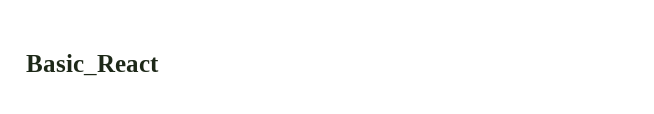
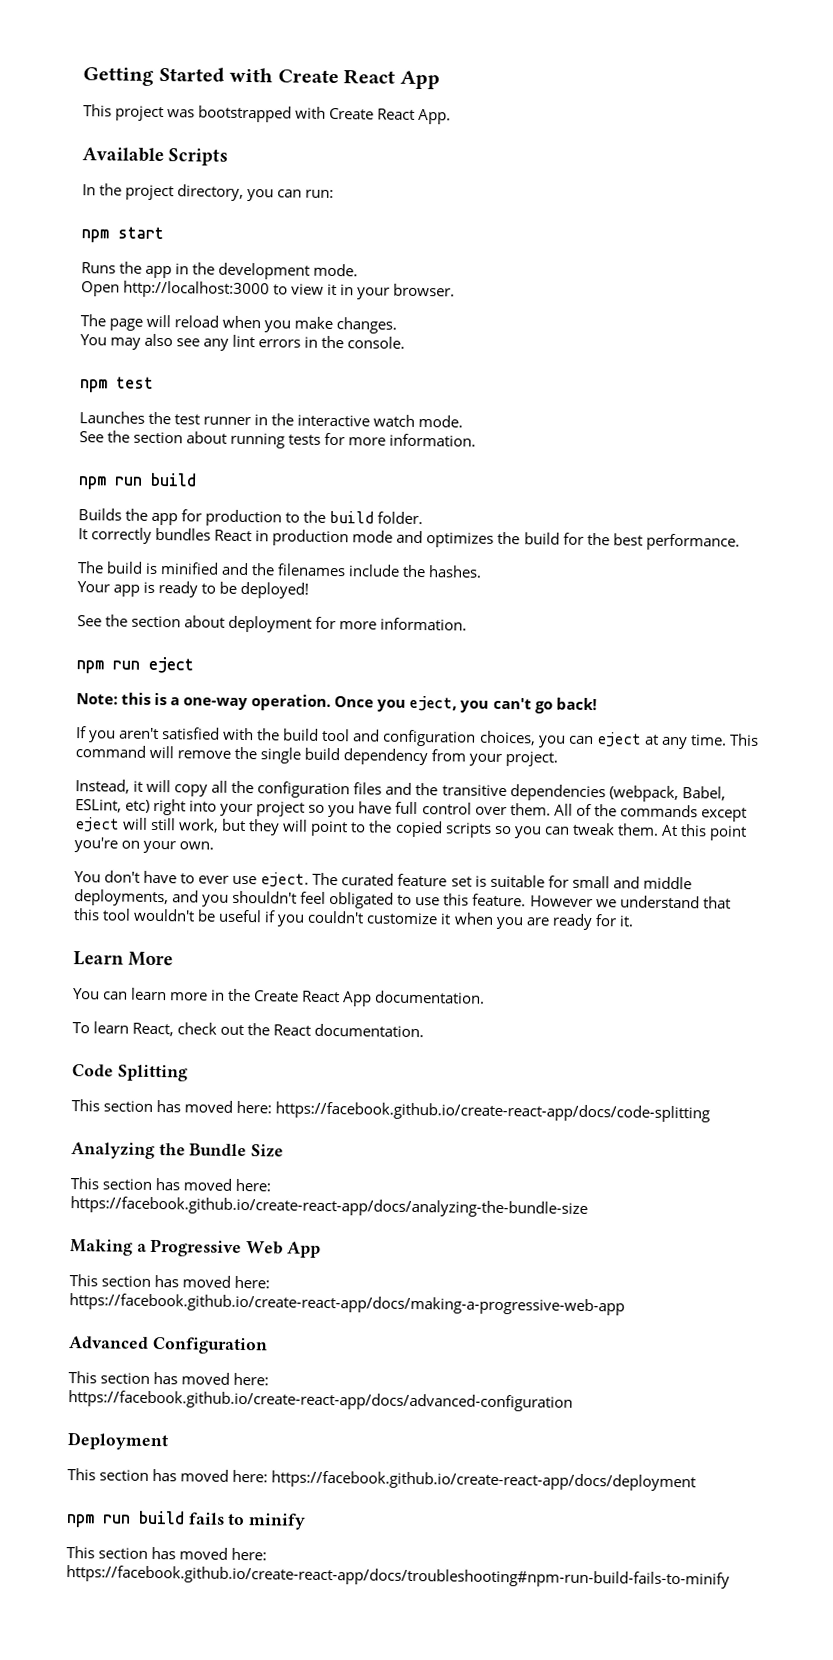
- Basic_React
+ Getting Started with Create React App
+ This project was bootstrapped with Create React App.
+ Available Scripts
+ In the project directory, you can run:
+ npm start
+ Runs the app in the development mode.
+ Open http://localhost:3000 to view it in your browser.
+ The page will reload when you make changes.
+ You may also see any lint errors in the console.
+ npm test
+ Launches the test runner in the interactive watch mode.
+ See the section about running tests for more information.
+ npm run build
+ Builds the app for production to the build folder.
+ It correctly bundles React in production mode and optimizes the build for the best performance.
+ The build is minified and the filenames include the hashes.
+ Your app is ready to be deployed!
+ See the section about deployment for more information.
+ npm run eject
+ Note: this is a one-way operation. Once you eject, you can't go back!
+ If you aren't satisfied with the build tool and configuration choices, you can eject at any time. This command will remove the single build dependency from your project.
+ Instead, it will copy all the configuration files and the transitive dependencies (webpack, Babel, ESLint, etc) right into your project so you have full control over them. All of the commands except eject will still work, but they will point to the copied scripts so you can tweak them. At this point you're on your own.
+ You don't have to ever use eject. The curated feature set is suitable for small and middle deployments, and you shouldn't feel obligated to use this feature. However we understand that this tool wouldn't be useful if you couldn't customize it when you are ready for it.
+ Learn More
+ You can learn more in the Create React App documentation.
+ To learn React, check out the React documentation.
+ Code Splitting
+ This section has moved here: https://facebook.github.io/create-react-app/docs/code-splitting
+ Analyzing the Bundle Size
+ This section has moved here: https://facebook.github.io/create-react-app/docs/analyzing-the-bundle-size
+ Making a Progressive Web App
+ This section has moved here: https://facebook.github.io/create-react-app/docs/making-a-progressive-web-app
+ Advanced Configuration
+ This section has moved here: https://facebook.github.io/create-react-app/docs/advanced-configuration
+ Deployment
+ This section has moved here: https://facebook.github.io/create-react-app/docs/deployment
+ npm run build fails to minify
+ This section has moved here: https://facebook.github.io/create-react-app/docs/troubleshooting#npm-run-build-fails-to-minify

